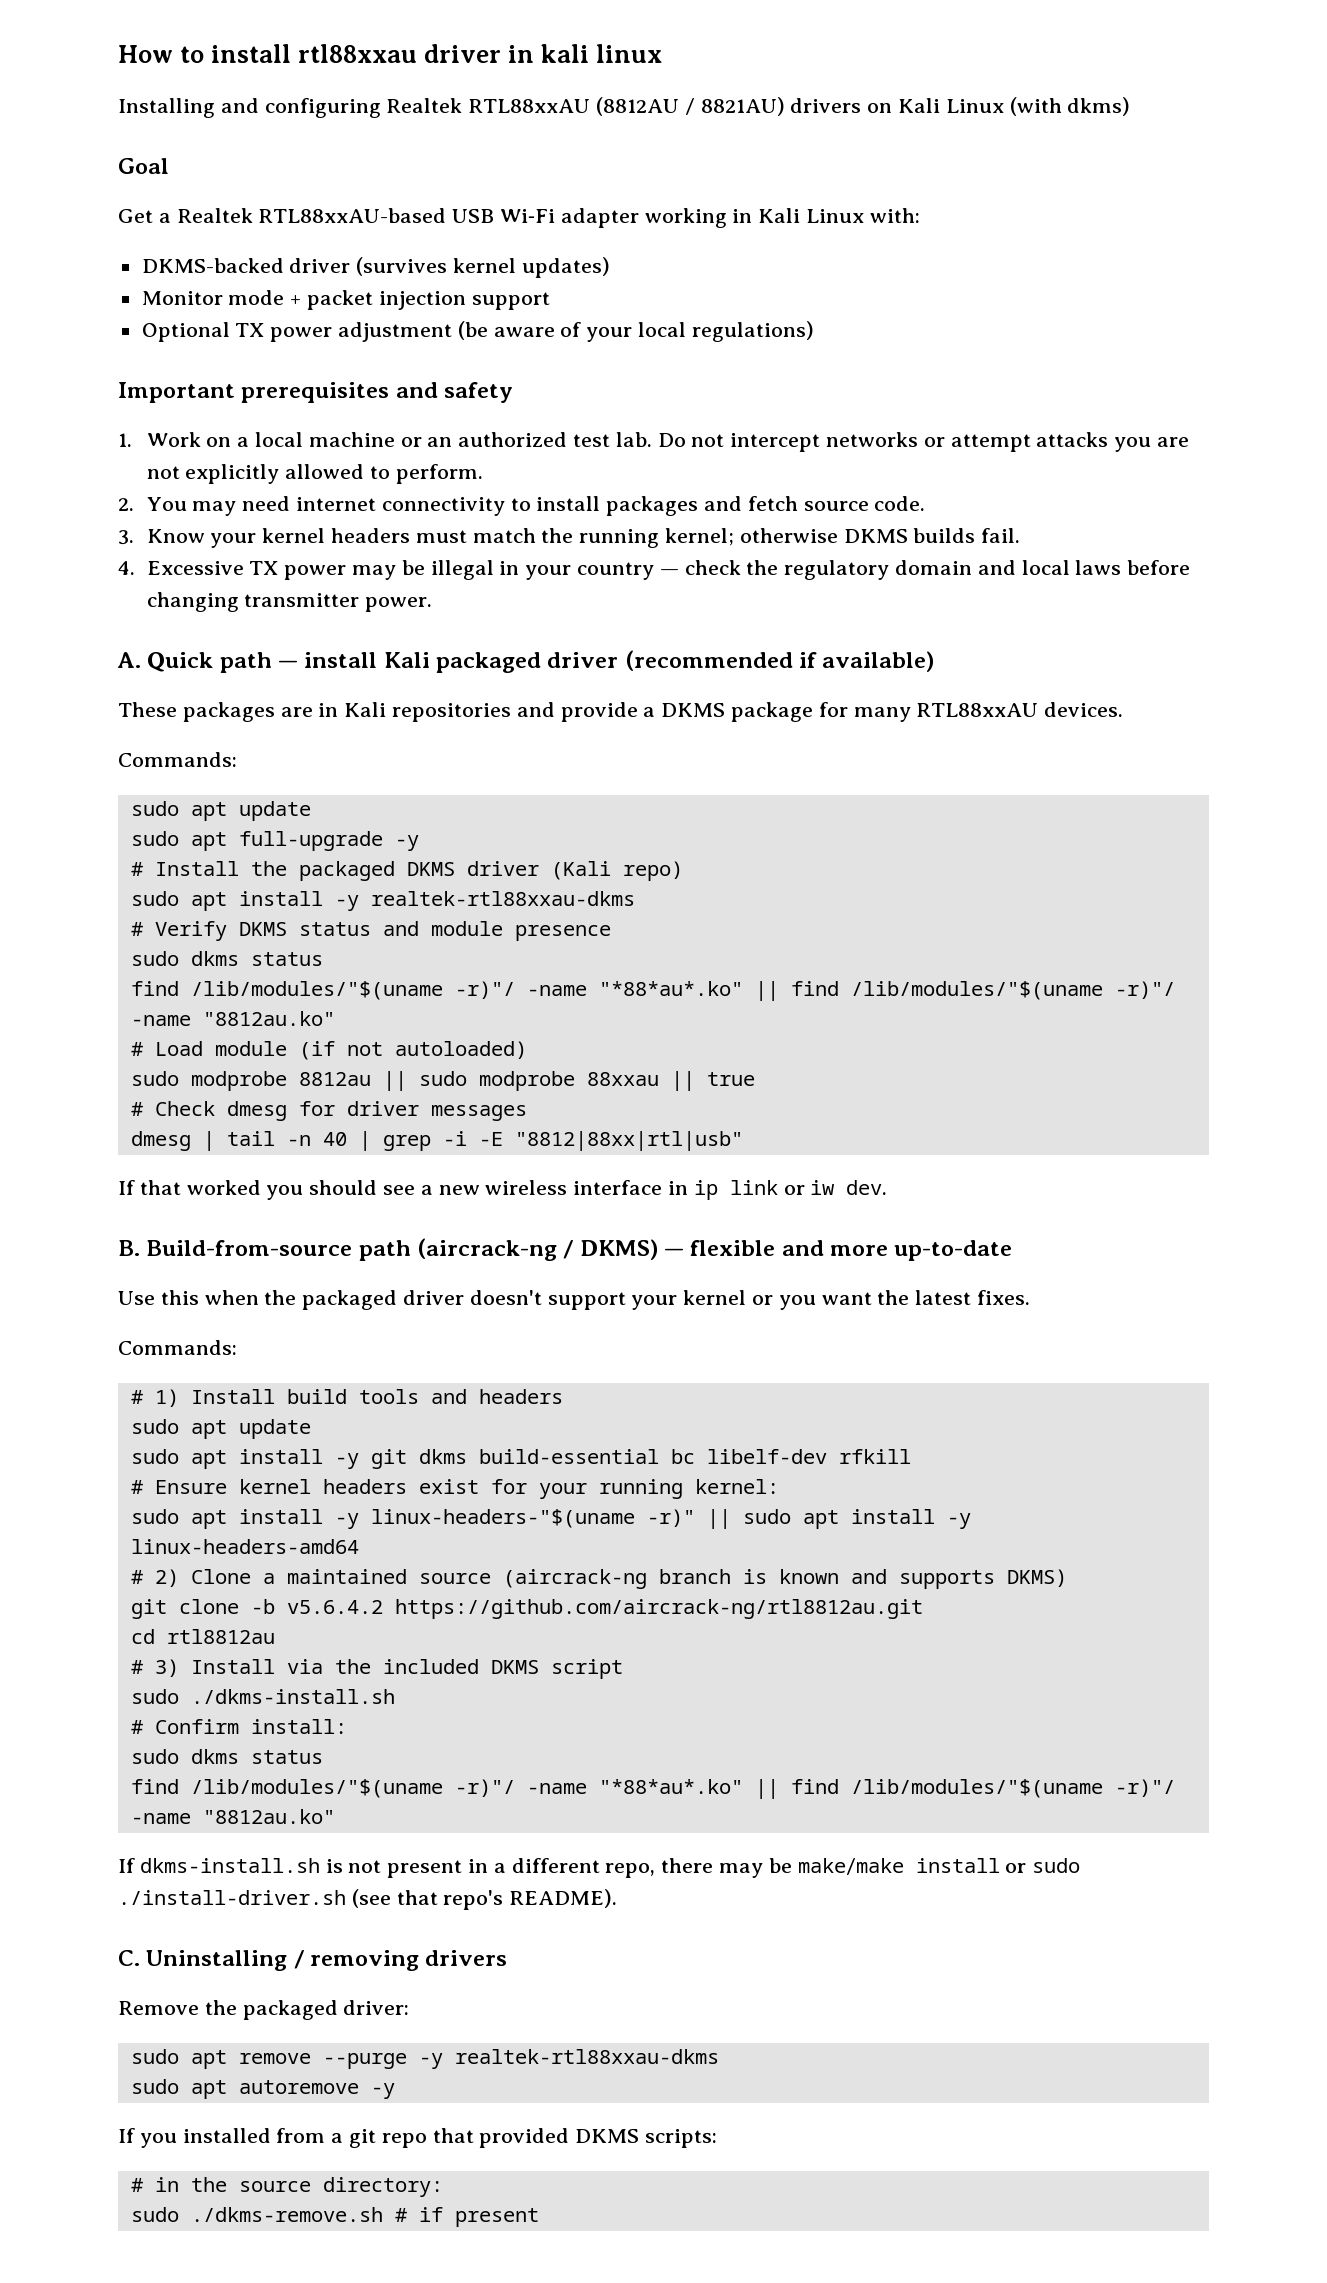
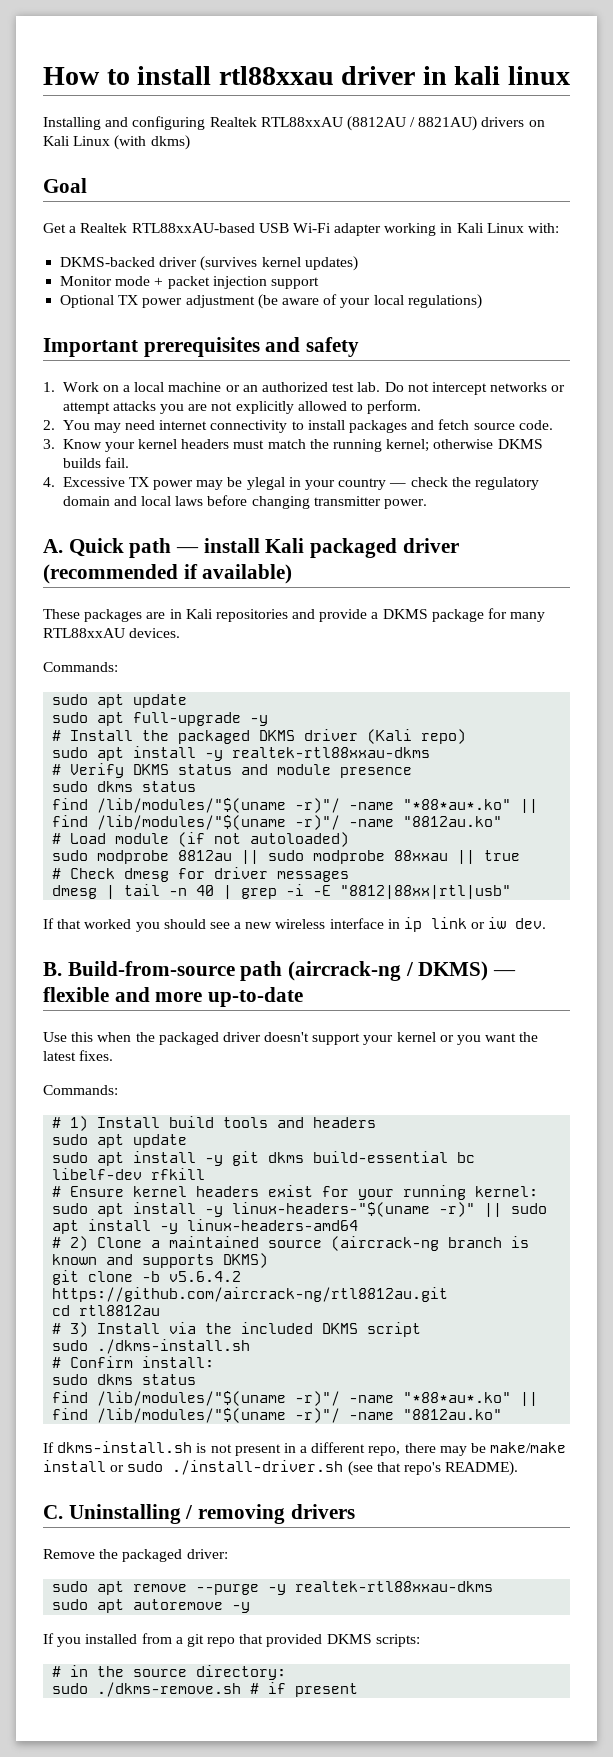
- 4. Excessive TX power may be illegal in your country — check the regulatory domain and local laws before changing transmitter power.
+ 4. Excessive TX power may be ylegal in your country — check the regulatory domain and local laws before changing transmitter power.

